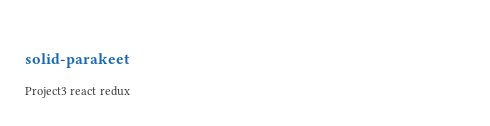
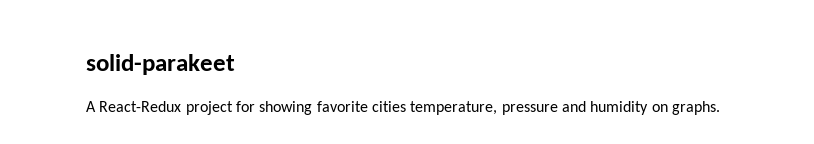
- Project3 react redux
+ A React-Redux project for showing favorite cities temperature, pressure and humidity on graphs.

